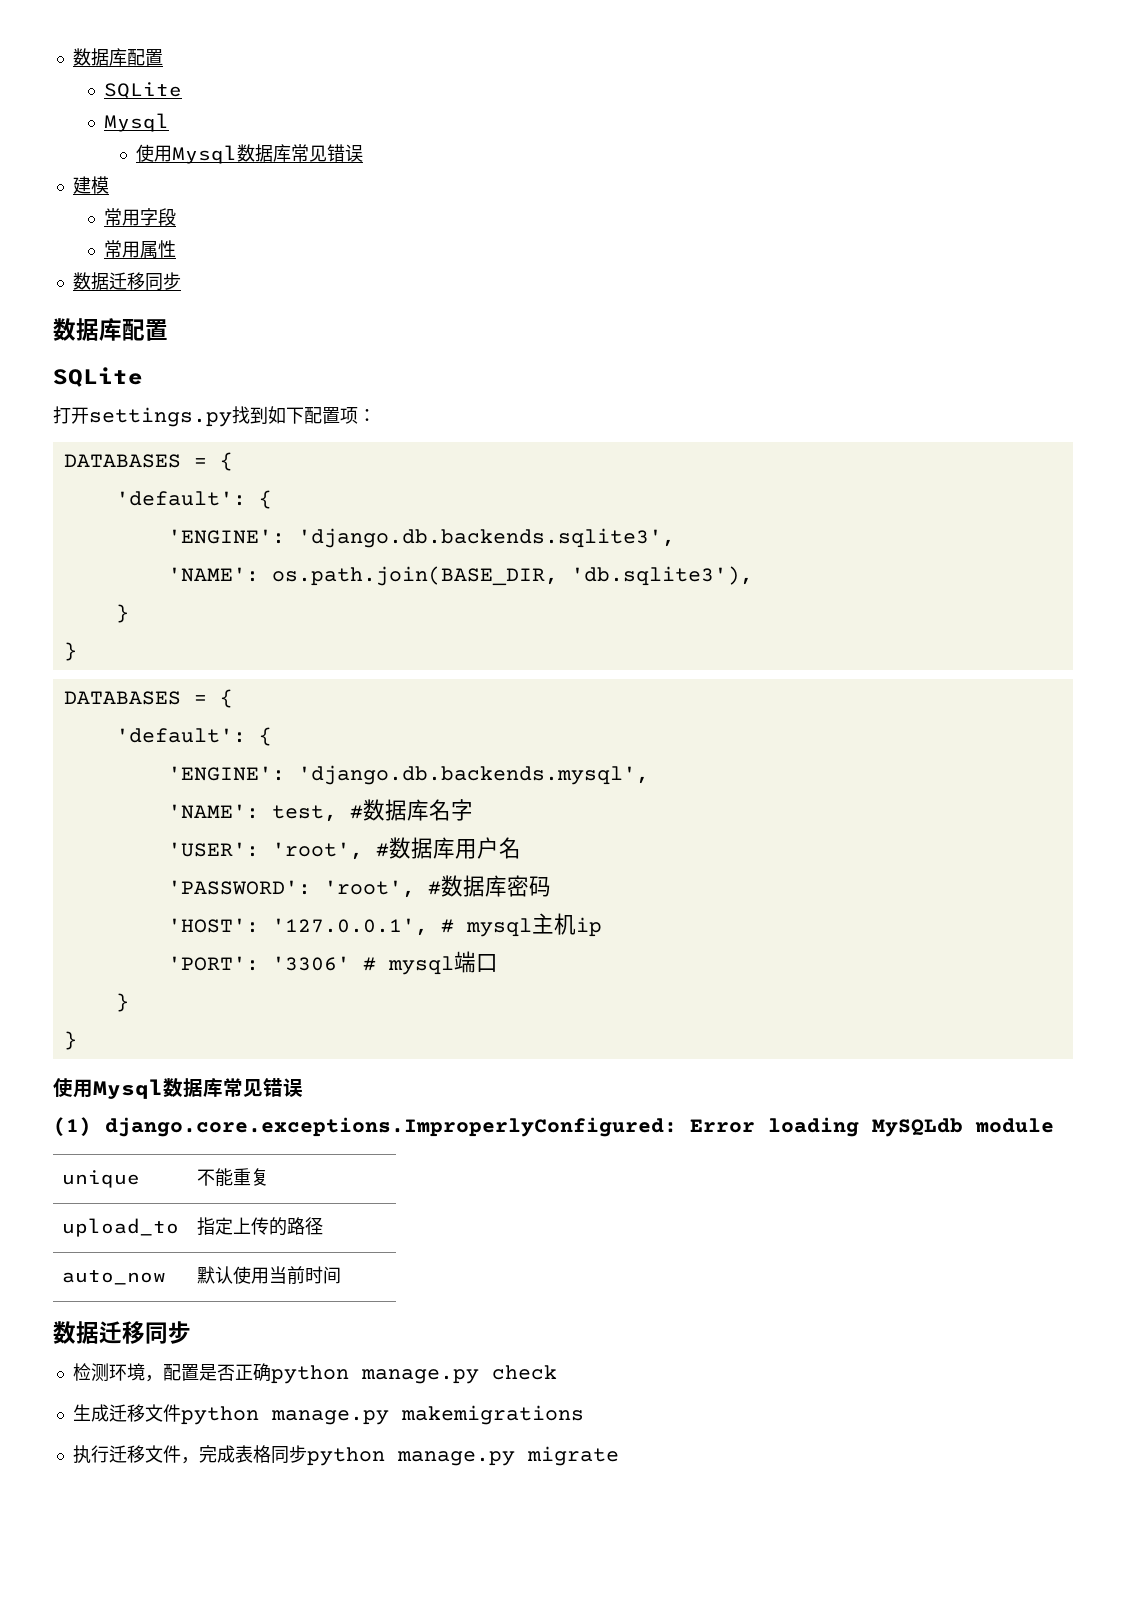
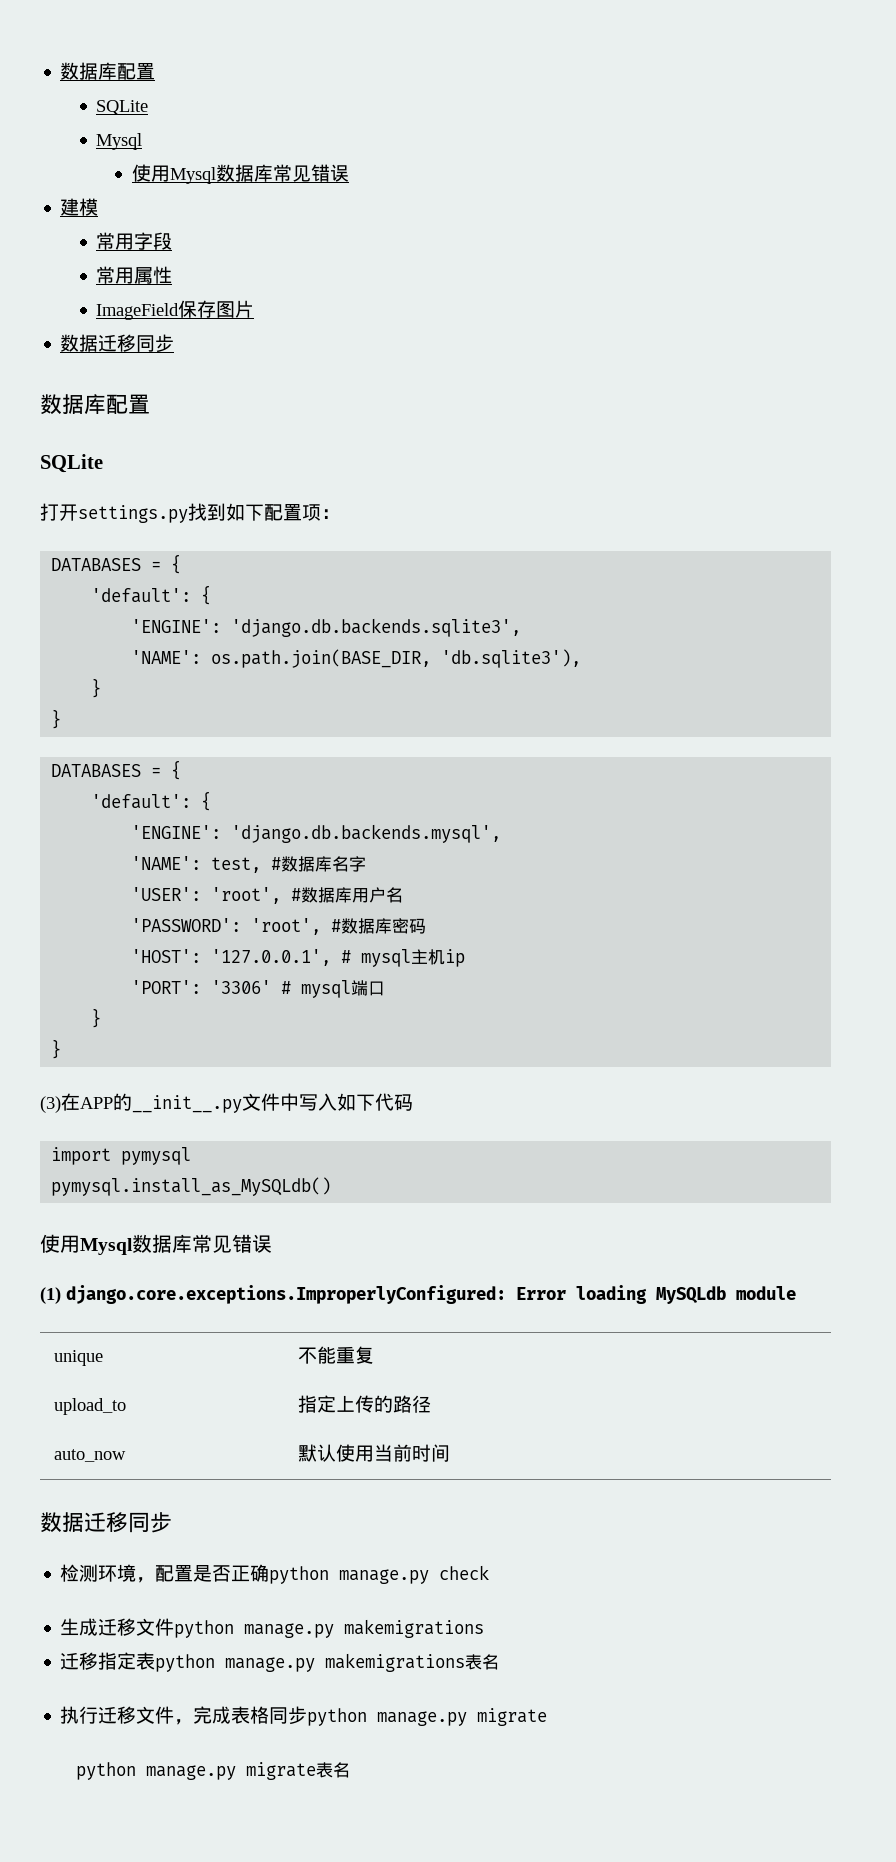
+ ImageField保存图片
+ (3)在APP的__init__.py文件中写入如下代码
+ import pymysql
+ pymysql.install_as_MySQLdb()
+ 迁移指定表python manage.py makemigrations表名
+ python manage.py migrate表名

